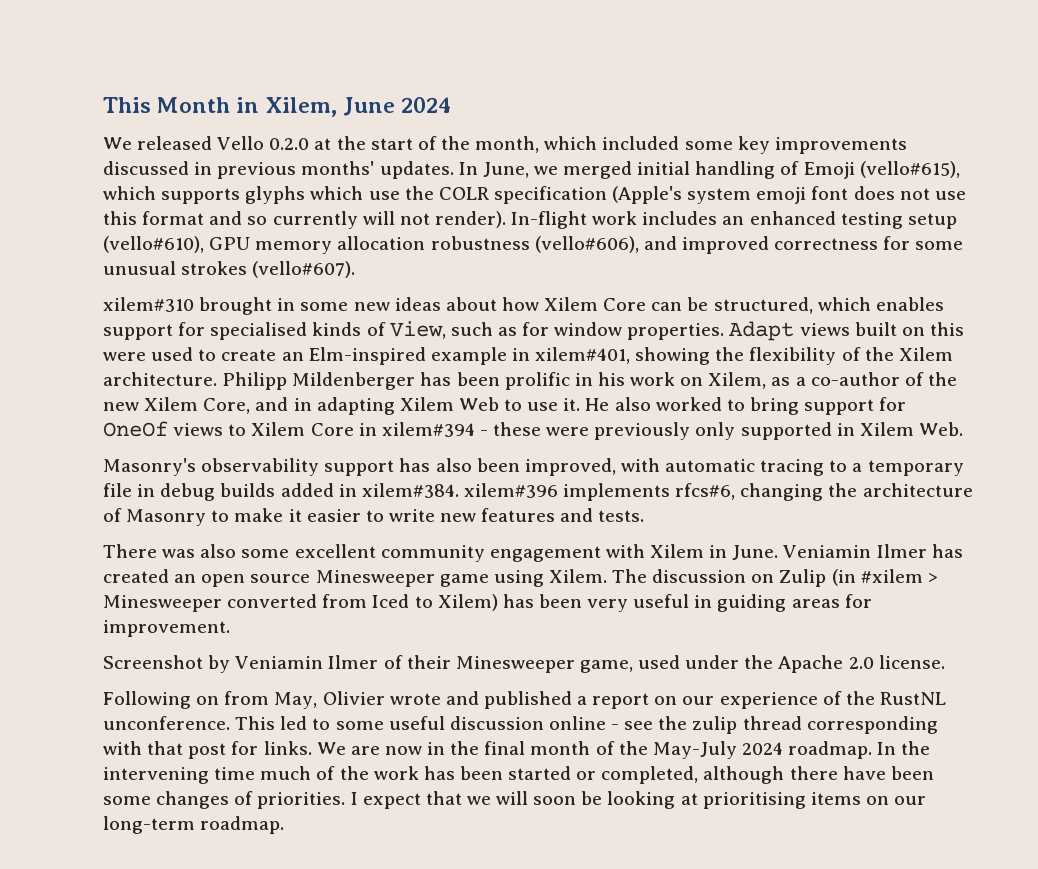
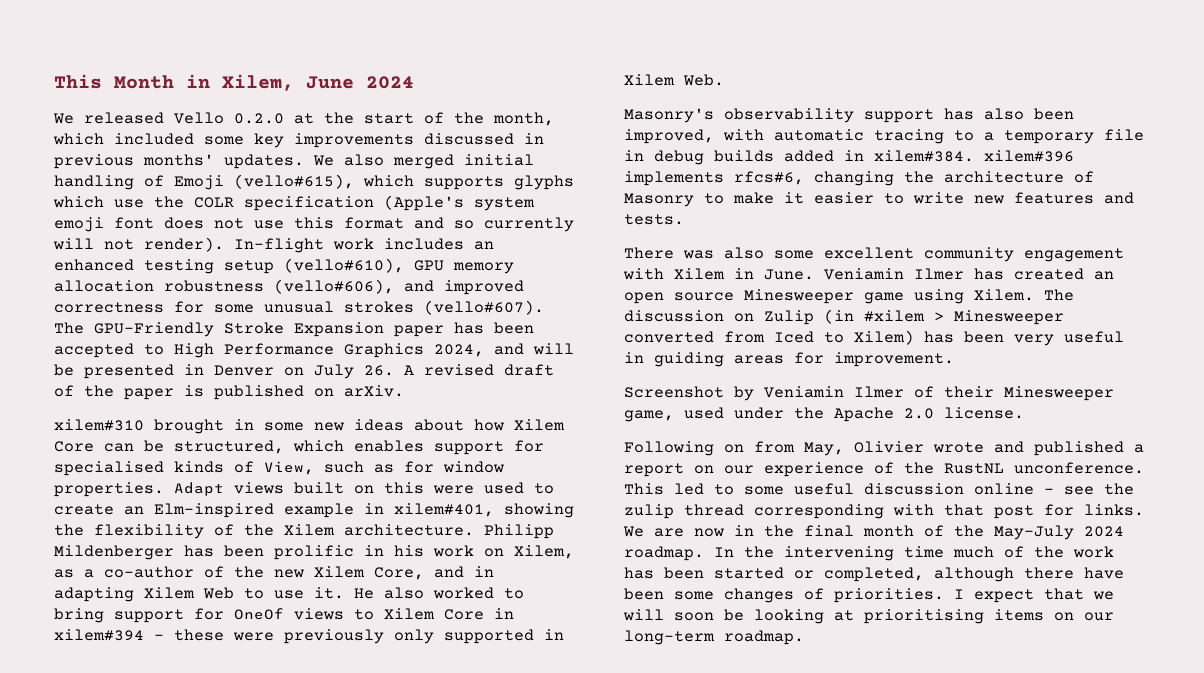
- In June, we merged initial handling of Emoji (vello#615), which supports glyphs which use the COLR specification (Apple's system emoji font does not use this format and so currently will not render).
+ We also merged initial handling of Emoji (vello#615), which supports glyphs which use the COLR specification (Apple's system emoji font does not use this format and so currently will not render).
+ The GPU-Friendly Stroke Expansion paper has been accepted to High Performance Graphics 2024, and will be presented in Denver on July 26. A revised draft of the paper is published on arXiv.

